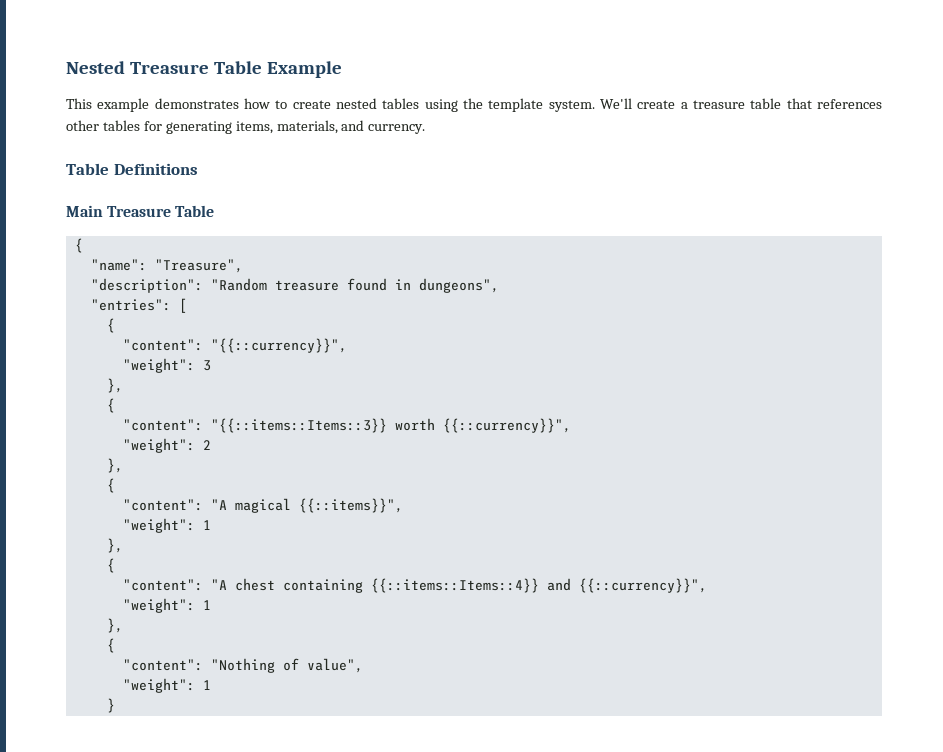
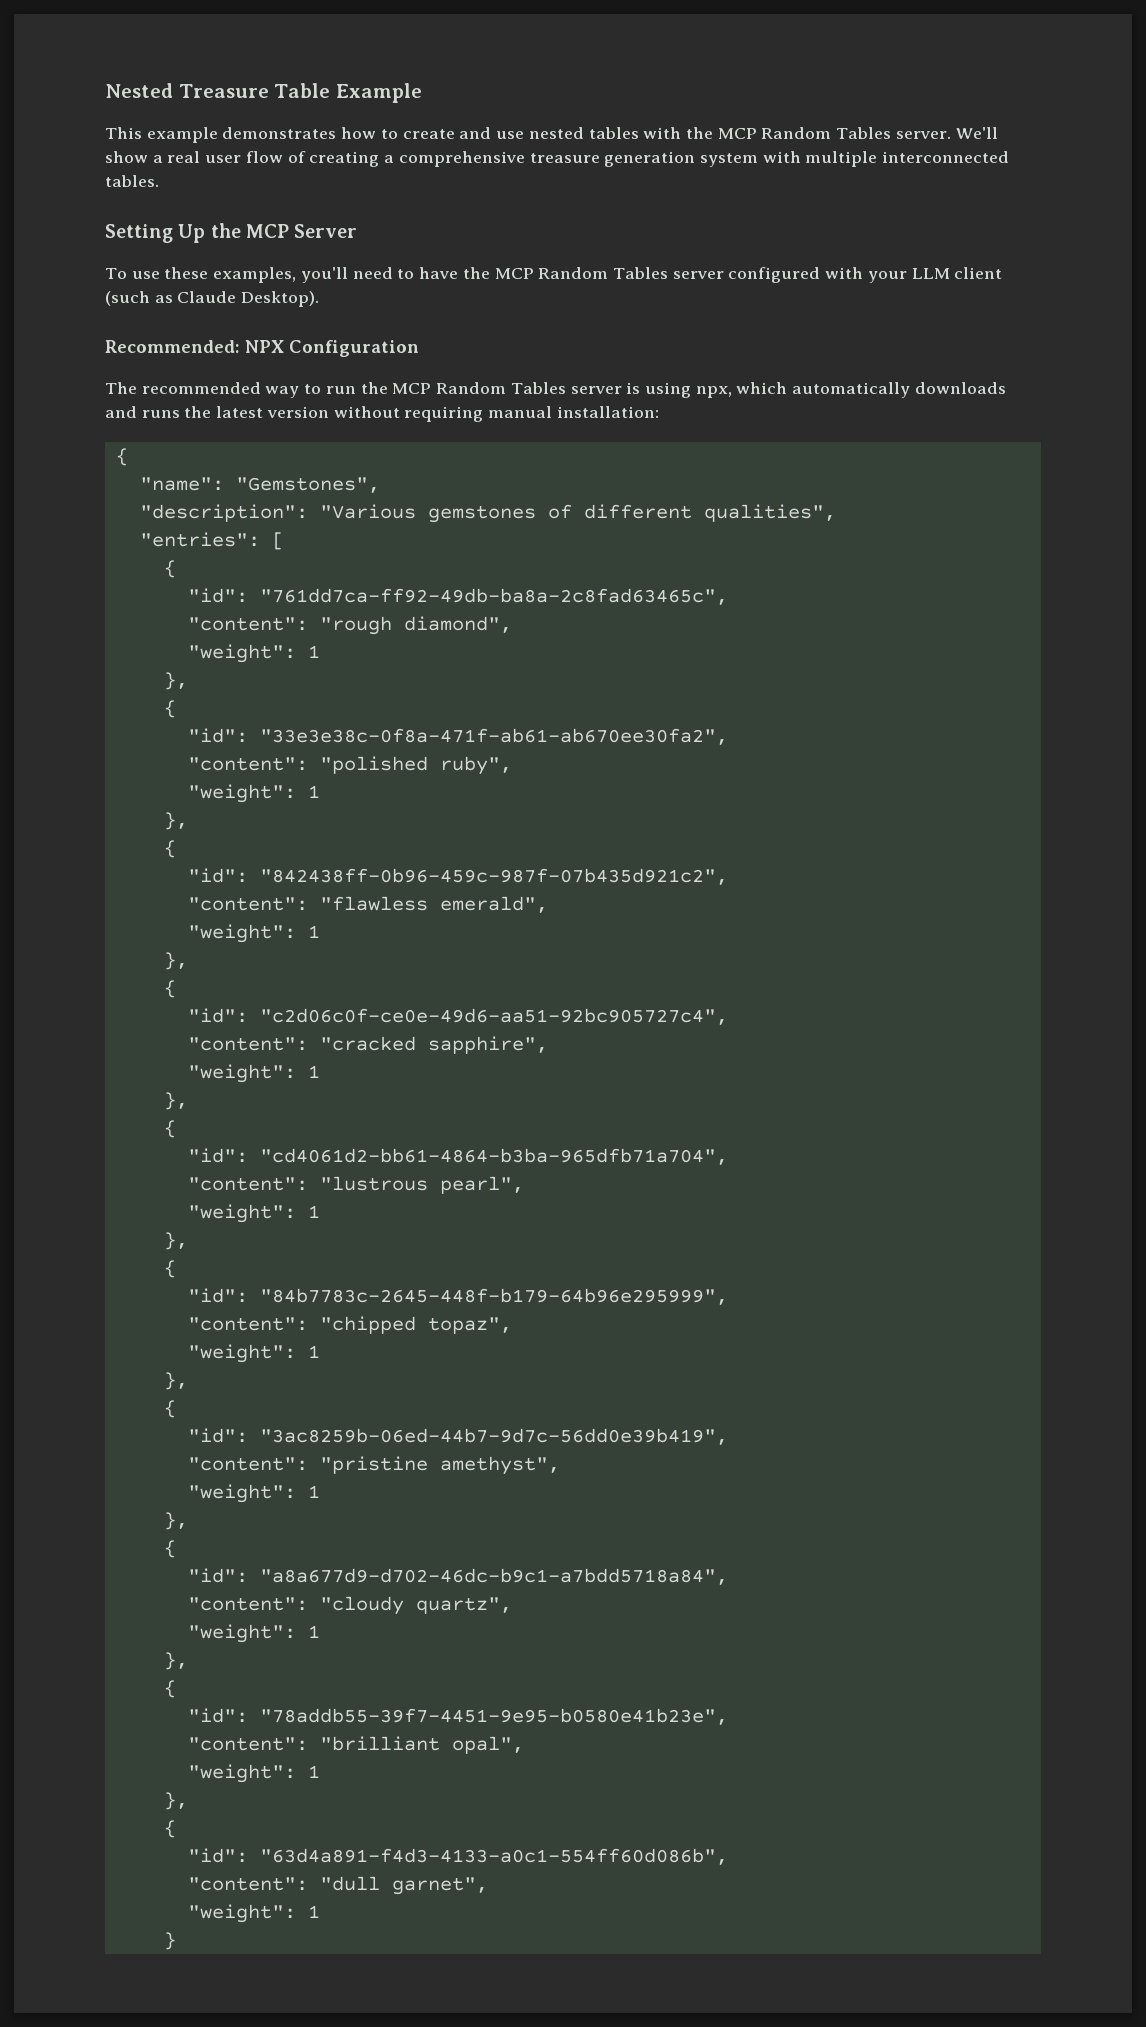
- This example demonstrates how to create nested tables using the template system. We'll create a treasure table that references other tables for generating items, materials, and currency.
- Table Definitions
- Main Treasure Table
+ This example demonstrates how to create and use nested tables with the MCP Random Tables server. We'll show a real user flow of creating a comprehensive treasure generation system with multiple interconnected tables.
+ Setting Up the MCP Server
+ To use these examples, you'll need to have the MCP Random Tables server configured with your LLM client (such as Claude Desktop).
+ Recommended: NPX Configuration
+ The recommended way to run the MCP Random Tables server is using npx, which automatically downloads and runs the latest version without requiring manual installation:
- "name": "Treasure",
+ "name": "Gemstones",
- "description": "Random treasure found in dungeons",
+ "description": "Various gemstones of different qualities",
  "entries": [
  {
- "content": "{{::currency}}",
- "weight": 3
- },
- {
- "content": "{{::items::Items::3}} worth {{::currency}}",
- "weight": 2
- },
- {
- "content": "A magical {{::items}}",
+ "id": "761dd7ca-ff92-49db-ba8a-2c8fad63465c",
+ "content": "rough diamond",
  "weight": 1
  },
  {
- "content": "A chest containing {{::items::Items::4}} and {{::currency}}",
+ "id": "33e3e38c-0f8a-471f-ab61-ab670ee30fa2",
+ "content": "polished ruby",
  "weight": 1
  },
  {
- "content": "Nothing of value",
+ "id": "842438ff-0b96-459c-987f-07b435d921c2",
+ "content": "flawless emerald",
+ "weight": 1
+ },
+ {
+ "id": "c2d06c0f-ce0e-49d6-aa51-92bc905727c4",
+ "content": "cracked sapphire",
+ "weight": 1
+ },
+ {
+ "id": "cd4061d2-bb61-4864-b3ba-965dfb71a704",
+ "content": "lustrous pearl",
+ "weight": 1
+ },
+ {
+ "id": "84b7783c-2645-448f-b179-64b96e295999",
+ "content": "chipped topaz",
+ "weight": 1
+ },
+ {
+ "id": "3ac8259b-06ed-44b7-9d7c-56dd0e39b419",
+ "content": "pristine amethyst",
+ "weight": 1
+ },
+ {
+ "id": "a8a677d9-d702-46dc-b9c1-a7bdd5718a84",
+ "content": "cloudy quartz",
+ "weight": 1
+ },
+ {
+ "id": "78addb55-39f7-4451-9e95-b0580e41b23e",
+ "content": "brilliant opal",
+ "weight": 1
+ },
+ {
+ "id": "63d4a891-f4d3-4133-a0c1-554ff60d086b",
+ "content": "dull garnet",

